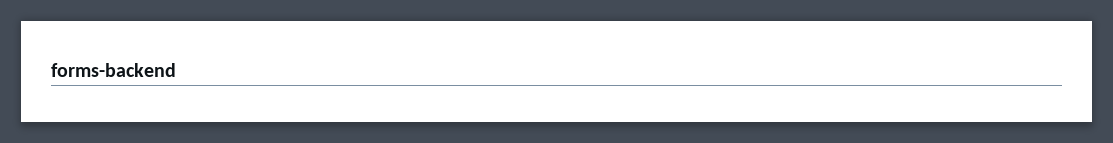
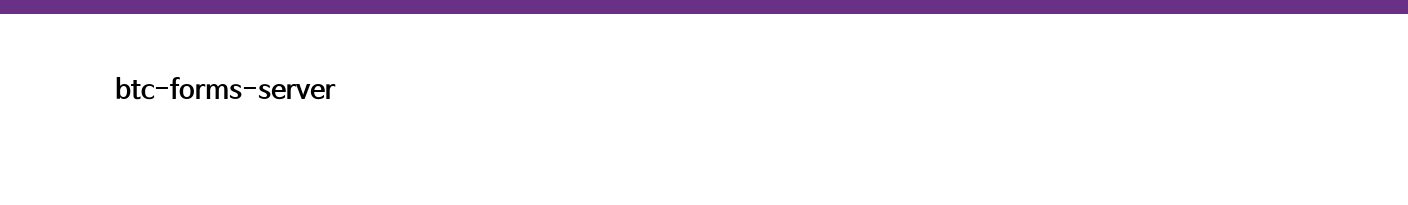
- forms-backend
+ btc-forms-server

